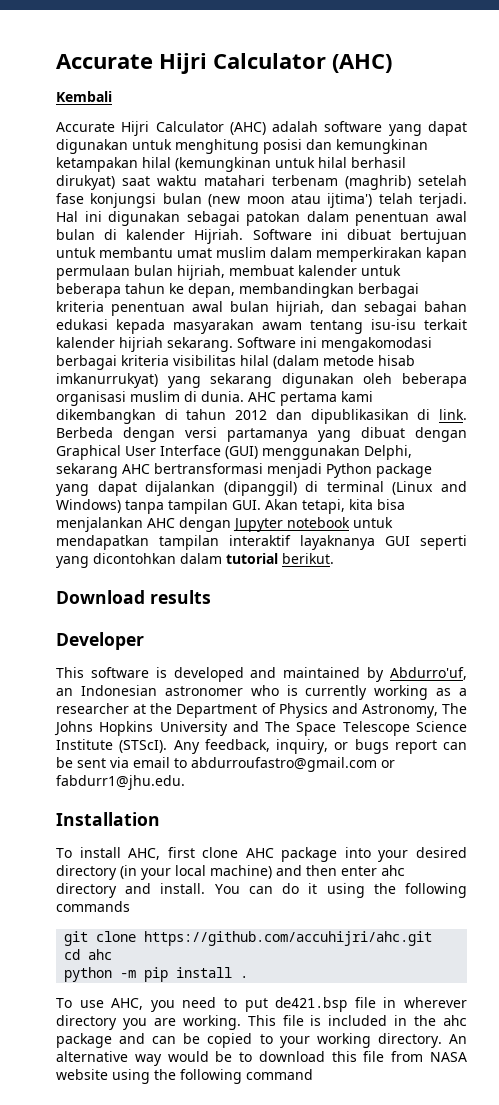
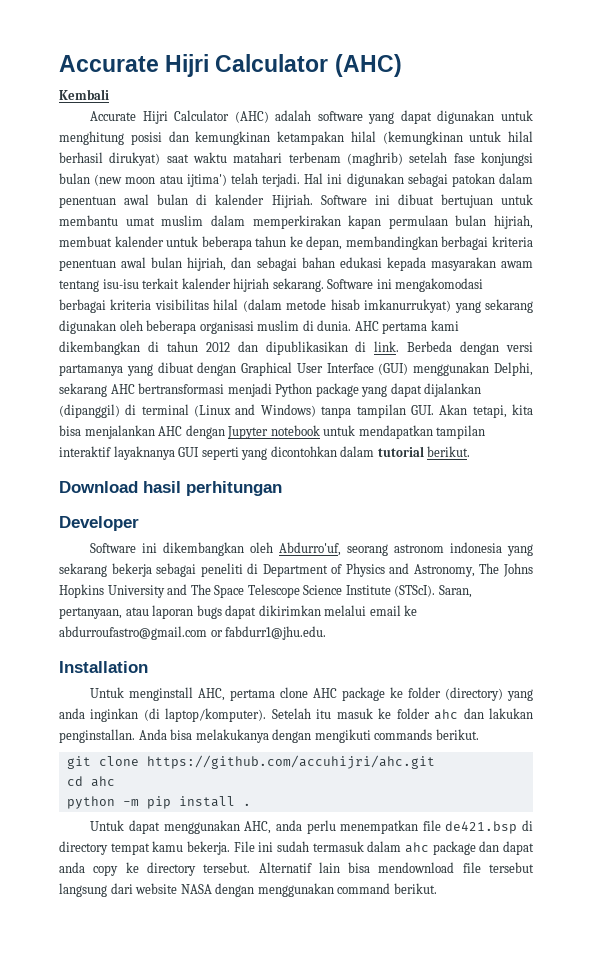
- Download results
+ Download hasil perhitungan
- This software is developed and maintained by Abdurro'uf, an Indonesian astronomer who is currently working as a researcher at the Department of Physics and Astronomy, The Johns Hopkins University and The Space Telescope Science Institute (STScI).
+ Software ini dikembangkan oleh Abdurro'uf, seorang astronom indonesia yang sekarang bekerja sebagai peneliti di Department of Physics and Astronomy, The Johns Hopkins University and The Space Telescope Science Institute (STScI).
- Any feedback, inquiry, or bugs report can be sent via email to abdurroufastro@gmail.com or fabdurr1@jhu.edu.
+ Saran, pertanyaan, atau laporan bugs dapat dikirimkan melalui email ke abdurroufastro@gmail.com or fabdurr1@jhu.edu.
  Installation
- To install AHC, first clone AHC package into your desired directory (in your local machine) and then enter ahc directory and install. You can do it using the following commands
+ Untuk menginstall AHC, pertama clone AHC package ke folder (directory) yang anda inginkan (di laptop/komputer). Setelah itu masuk ke folder ahc dan lakukan penginstallan. Anda bisa melakukanya dengan mengikuti commands berikut.
- To use AHC, you need to put de421.bsp file in wherever directory you are working. This file is included in the ahc package and can be copied to your working directory. An alternative way would be to download this file from NASA website using the following command
+ Untuk dapat menggunakan AHC, anda perlu menempatkan file de421.bsp di directory tempat kamu bekerja. File ini sudah termasuk dalam ahc package dan dapat anda copy ke directory tersebut. Alternatif lain bisa mendownload file tersebut langsung dari website NASA dengan menggunakan command berikut.

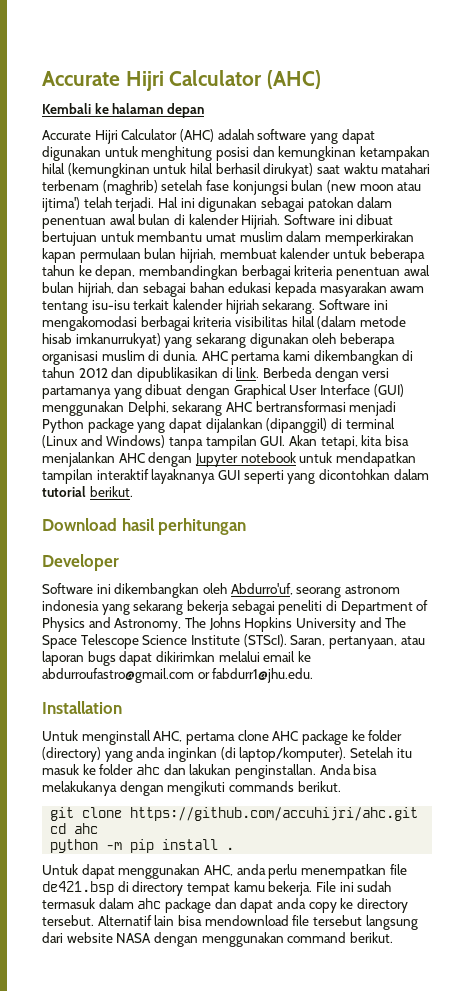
- Kembali
+ Kembali ke halaman depan

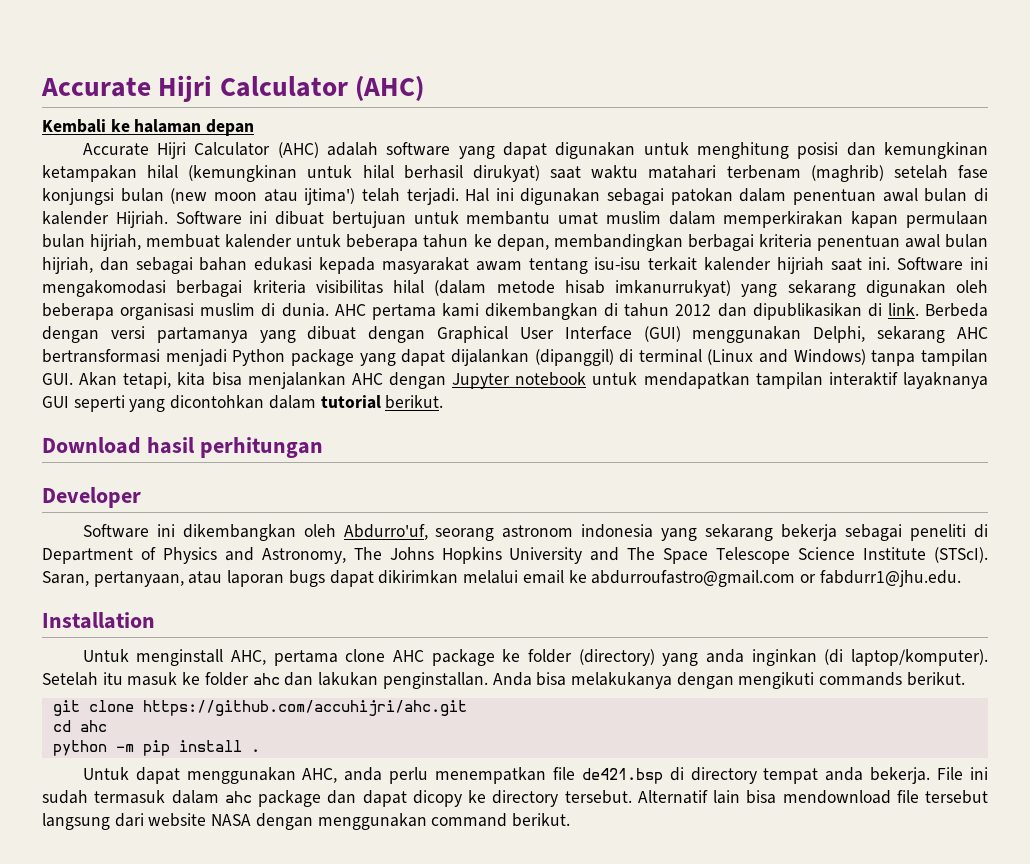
- Software ini dibuat bertujuan untuk membantu umat muslim dalam memperkirakan kapan permulaan bulan hijriah, membuat kalender untuk beberapa tahun ke depan, membandingkan berbagai kriteria penentuan awal bulan hijriah, dan sebagai bahan edukasi kepada masyarakan awam tentang isu-isu terkait kalender hijriah sekarang.
+ Software ini dibuat bertujuan untuk membantu umat muslim dalam memperkirakan kapan permulaan bulan hijriah, membuat kalender untuk beberapa tahun ke depan, membandingkan berbagai kriteria penentuan awal bulan hijriah, dan sebagai bahan edukasi kepada masyarakat awam tentang isu-isu terkait kalender hijriah saat ini.
- Untuk dapat menggunakan AHC, anda perlu menempatkan file de421.bsp di directory tempat kamu bekerja.
+ Untuk dapat menggunakan AHC, anda perlu menempatkan file de421.bsp di directory tempat anda bekerja.
- File ini sudah termasuk dalam ahc package dan dapat anda copy ke directory tersebut.
+ File ini sudah termasuk dalam ahc package dan dapat dicopy ke directory tersebut.

